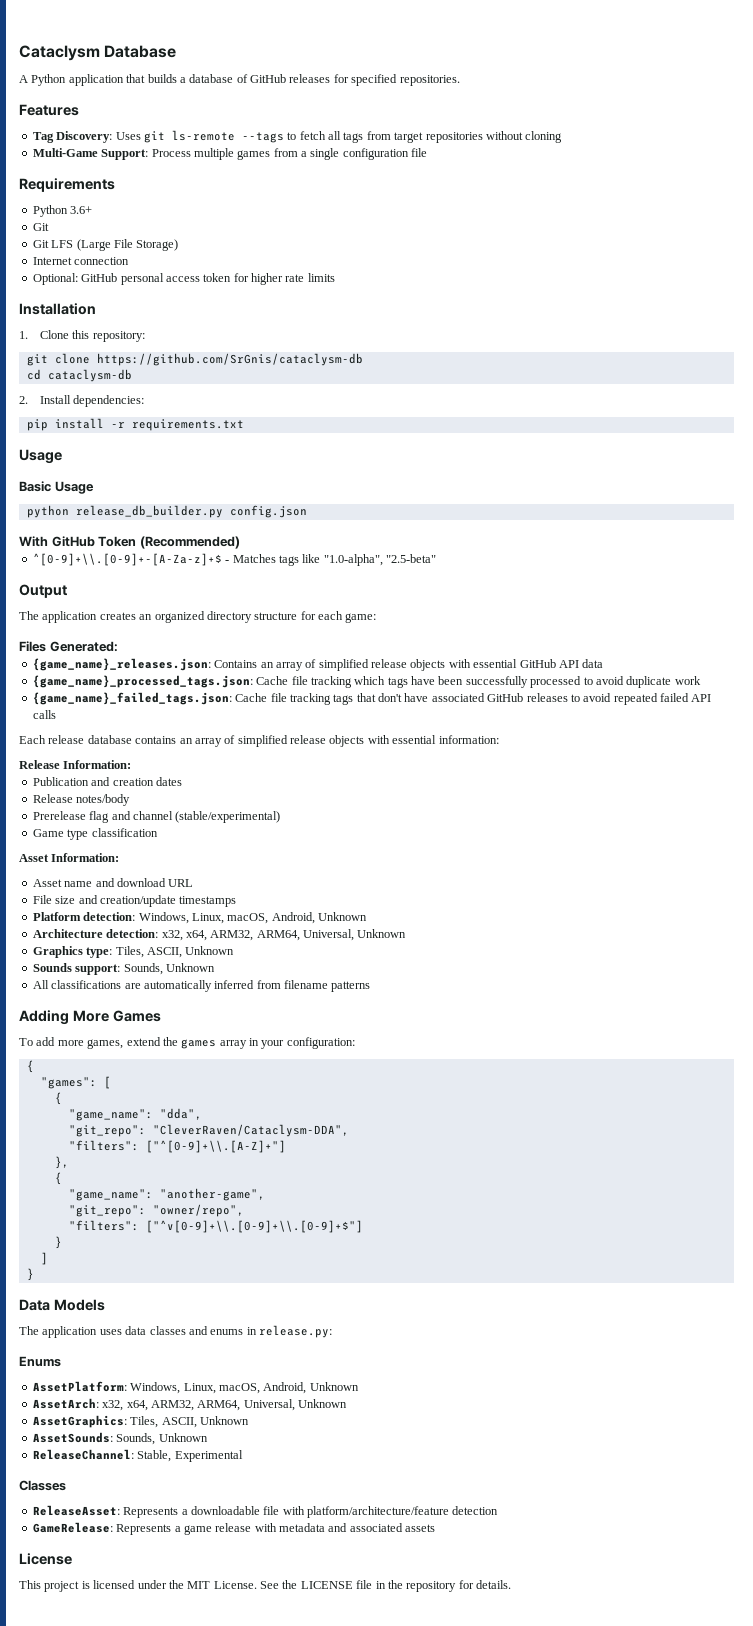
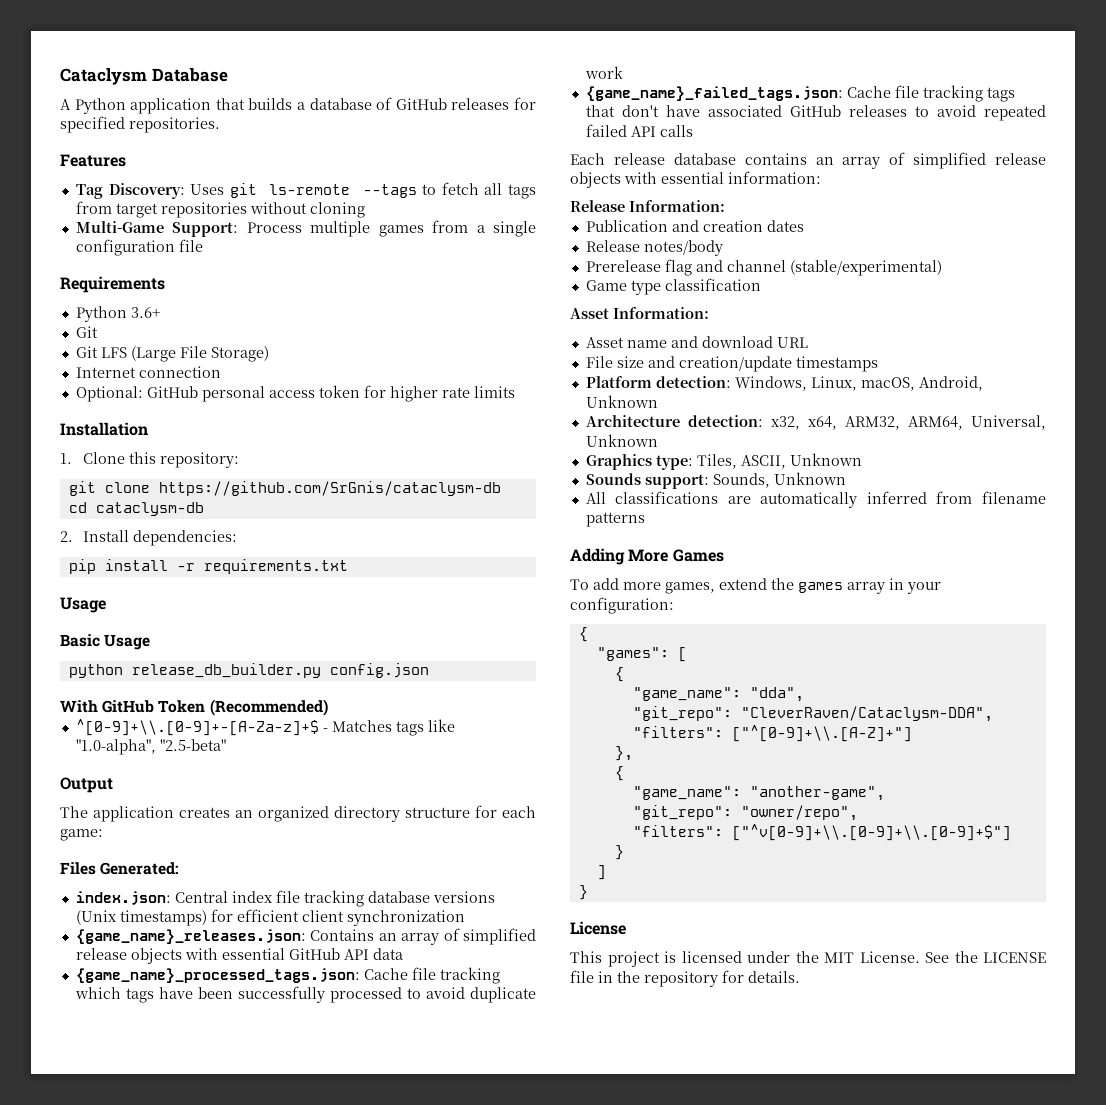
+ index.json: Central index file tracking database versions (Unix timestamps) for efficient client synchronization
- Data Models
- The application uses data classes and enums in release.py:
- Enums
- AssetPlatform: Windows, Linux, macOS, Android, Unknown
- AssetArch: x32, x64, ARM32, ARM64, Universal, Unknown
- AssetGraphics: Tiles, ASCII, Unknown
- AssetSounds: Sounds, Unknown
- ReleaseChannel: Stable, Experimental
- Classes
- ReleaseAsset: Represents a downloadable file with platform/architecture/feature detection
- GameRelease: Represents a game release with metadata and associated assets

